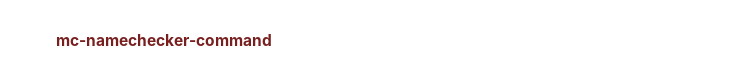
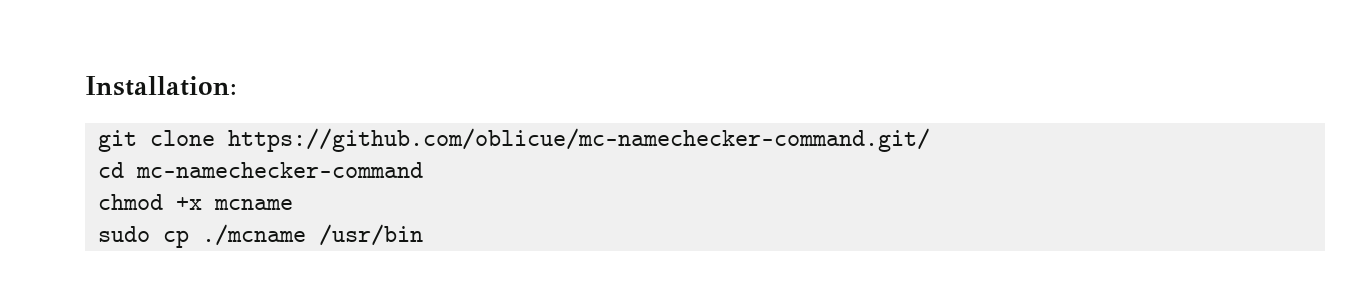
- mc-namechecker-command
+ Installation:
+ git clone https://github.com/oblicue/mc-namechecker-command.git/
+ cd mc-namechecker-command
+ chmod +x mcname
+ sudo cp ./mcname /usr/bin

